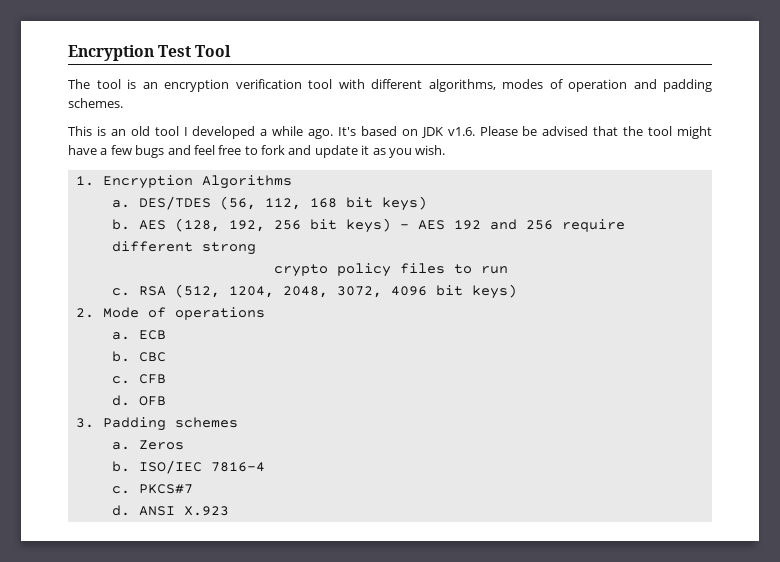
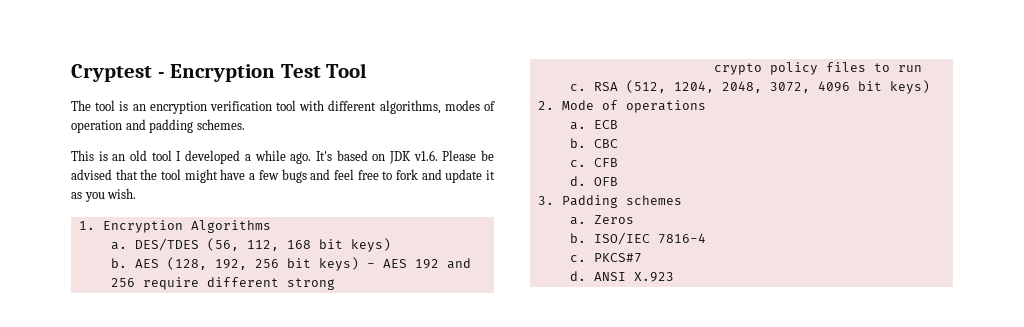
- Encryption Test Tool
+ Cryptest - Encryption Test Tool

